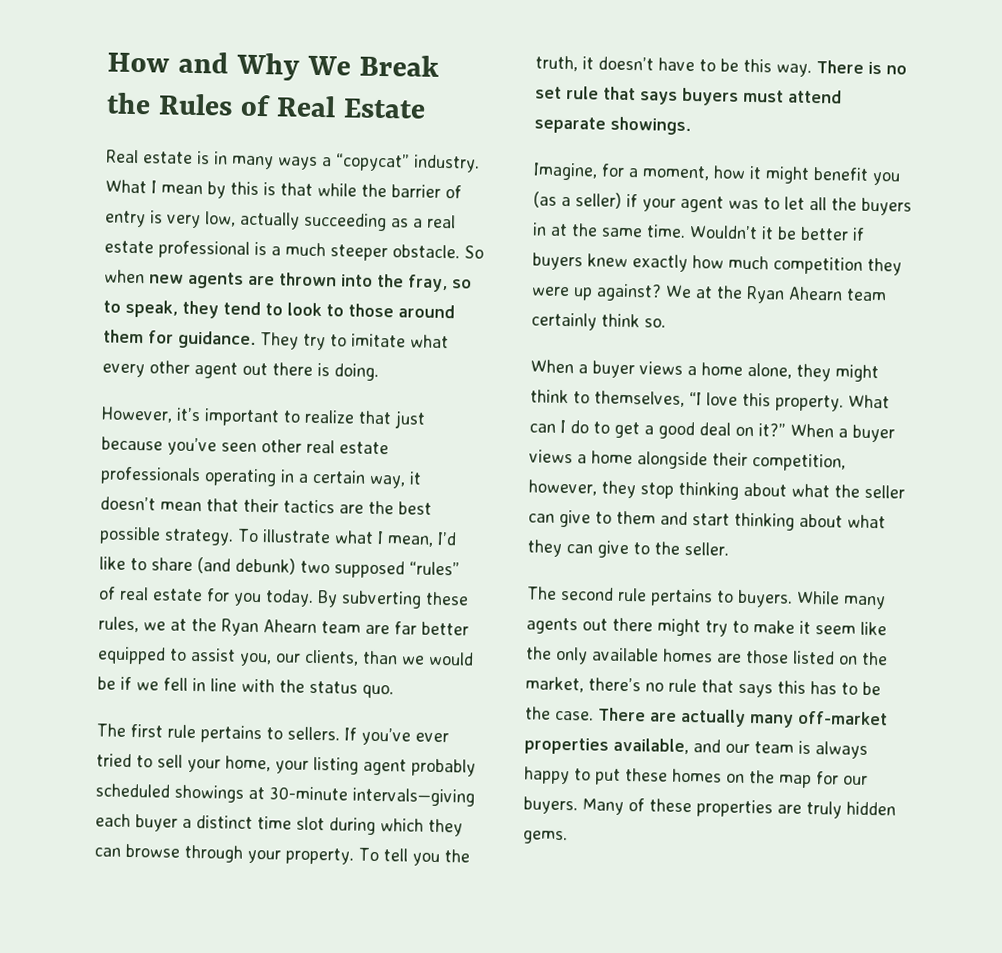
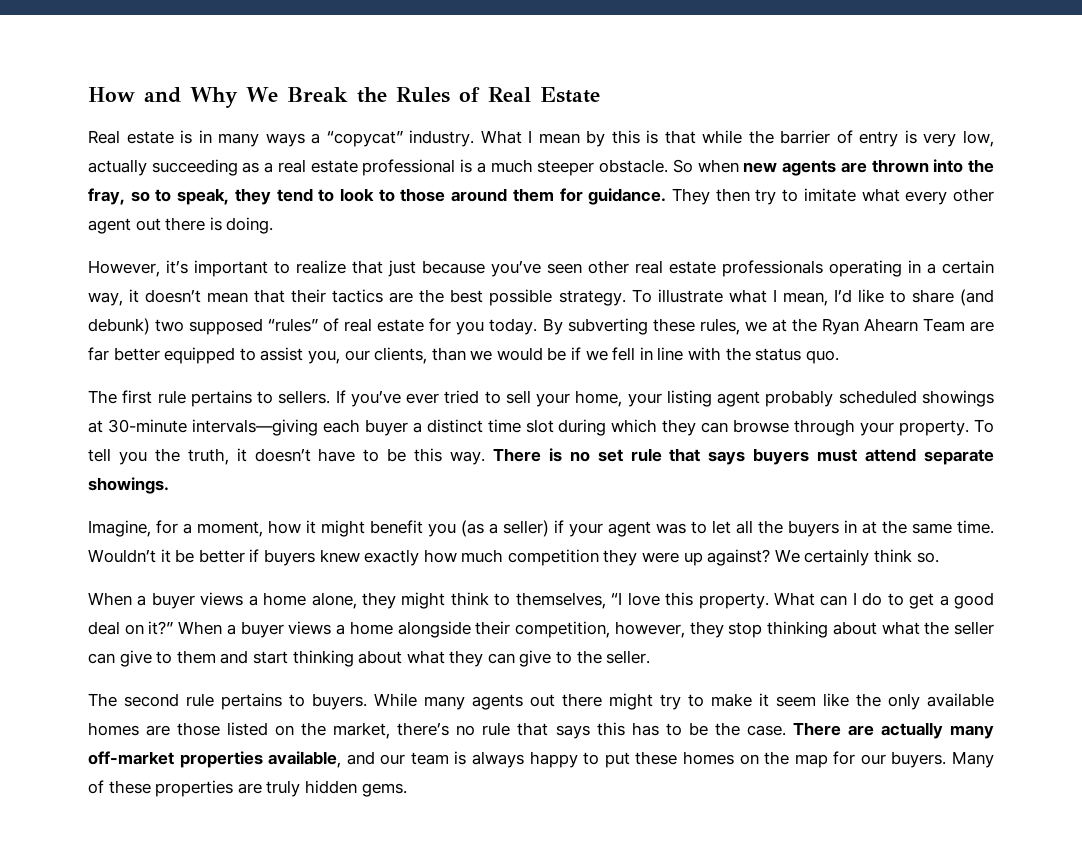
- They try to imitate what every other agent out there is doing.
+ They then try to imitate what every other agent out there is doing.
- By subverting these rules, we at the Ryan Ahearn team are far better equipped to assist you, our clients, than we would be if we fell in line with the status quo.
+ By subverting these rules, we at the Ryan Ahearn Team are far better equipped to assist you, our clients, than we would be if we fell in line with the status quo.
- We at the Ryan Ahearn team certainly think so.
+ We certainly think so.

